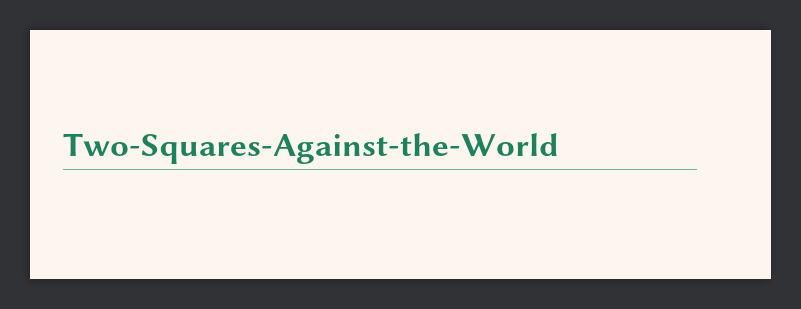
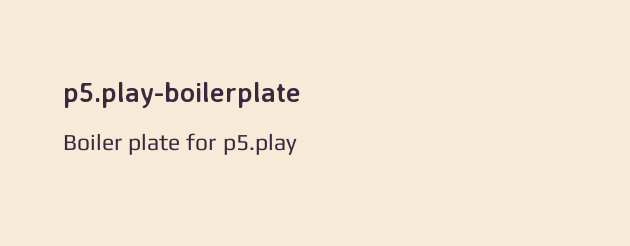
- Two-Squares-Against-the-World
+ p5.play-boilerplate
+ Boiler plate for p5.play

